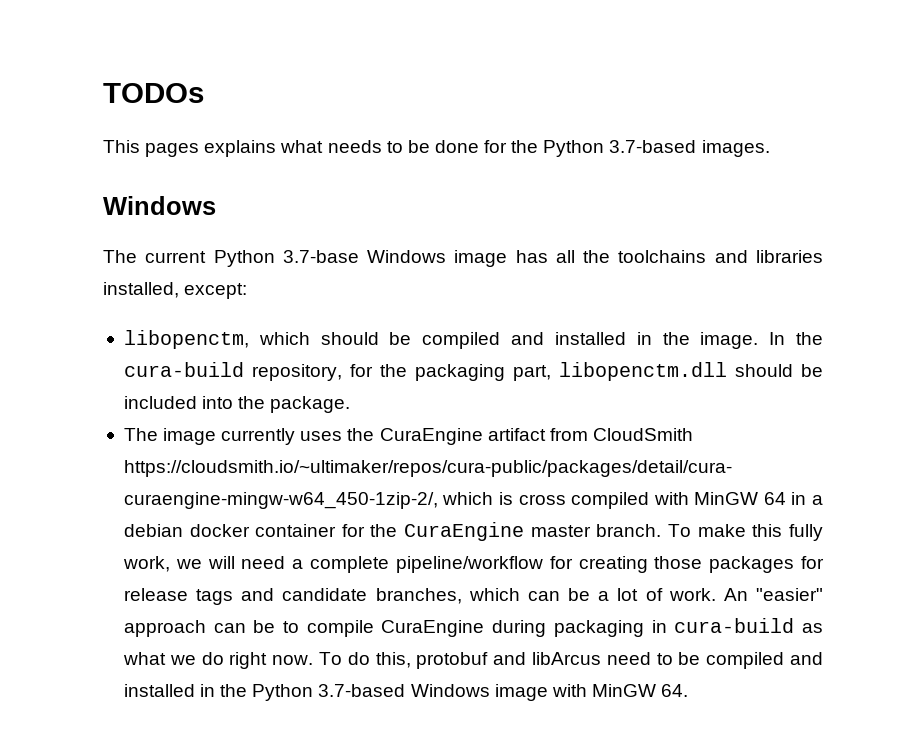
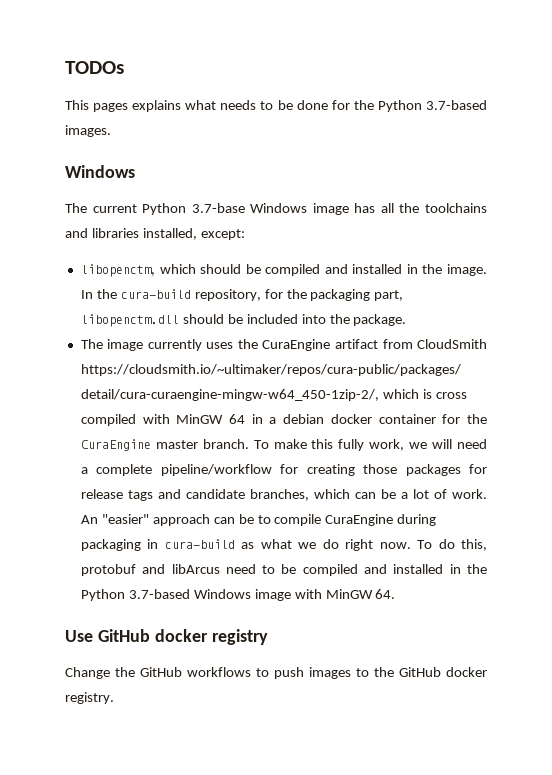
+ Use GitHub docker registry
+ Change the GitHub workflows to push images to the GitHub docker registry.

